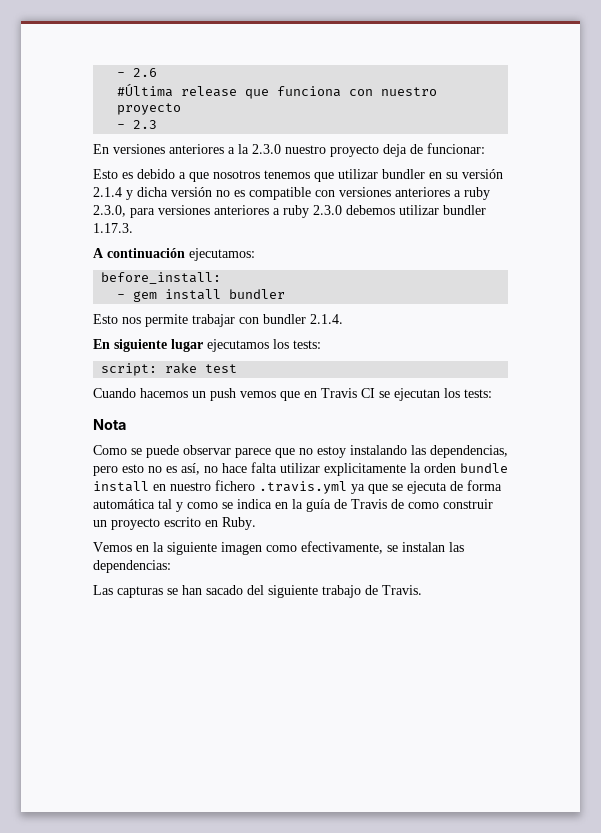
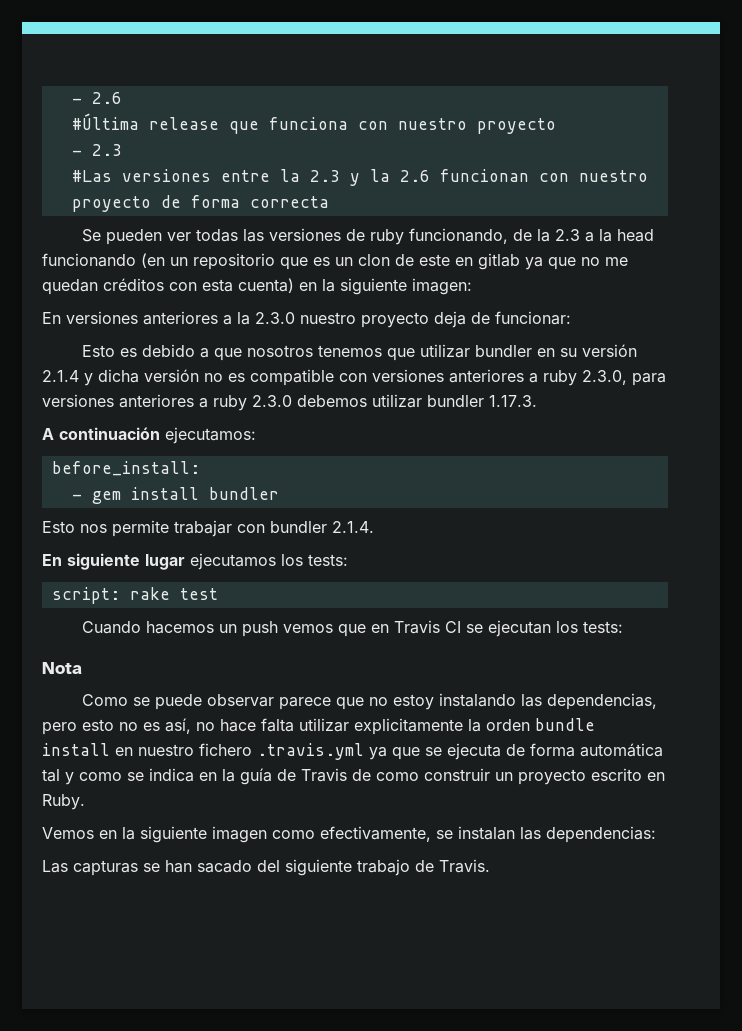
+ #Las versiones entre la 2.3 y la 2.6 funcionan con nuestro proyecto de forma correcta
+ Se pueden ver todas las versiones de ruby funcionando, de la 2.3 a la head funcionando (en un repositorio que es un clon de este en gitlab ya que no me quedan créditos con esta cuenta) en la siguiente imagen:

